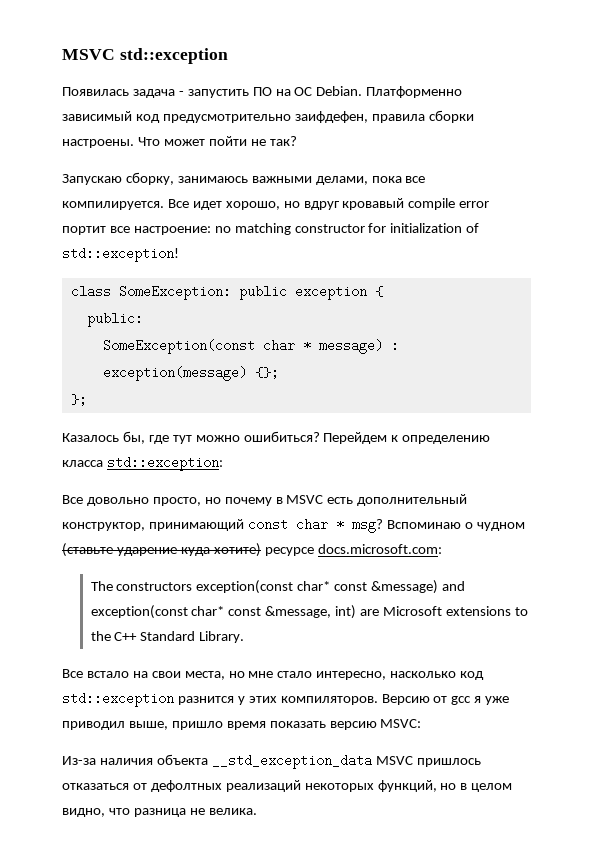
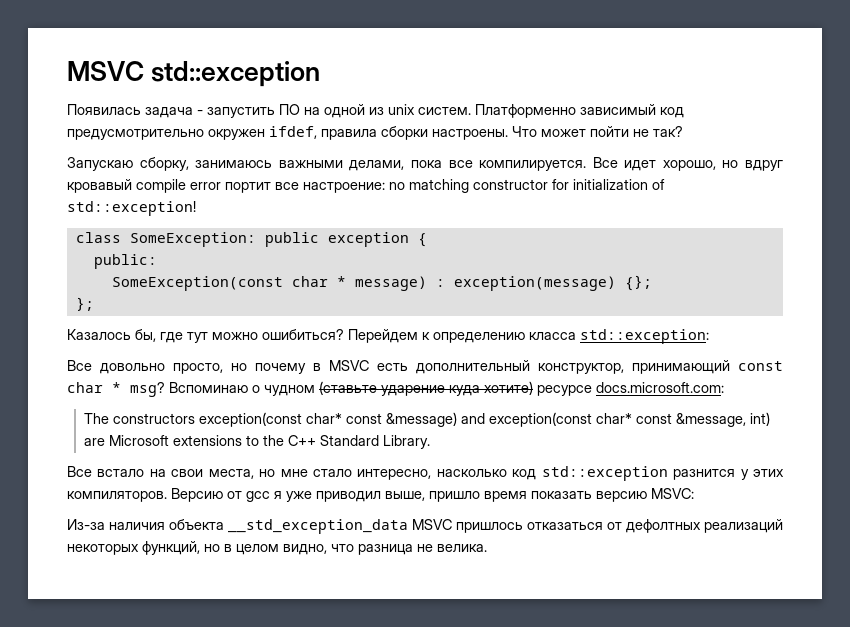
- Появилась задача - запустить ПО на ОС Debian.
+ Появилась задача - запустить ПО на одной из unix систем.
- Платформенно зависимый код предусмотрительно заифдефен, правила сборки настроены.
+ Платформенно зависимый код предусмотрительно окружен ifdef, правила сборки настроены.

